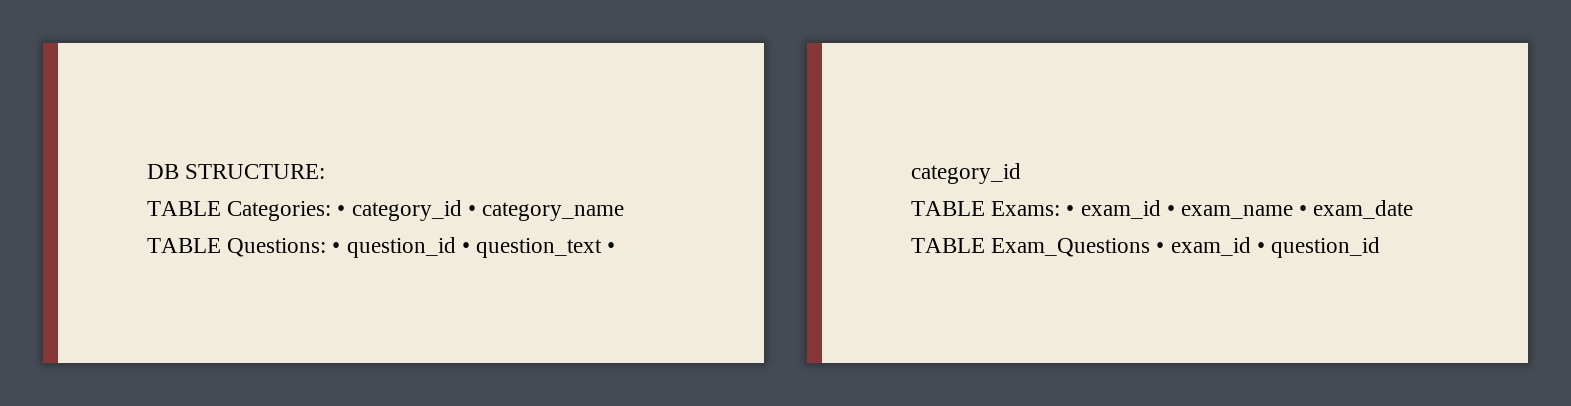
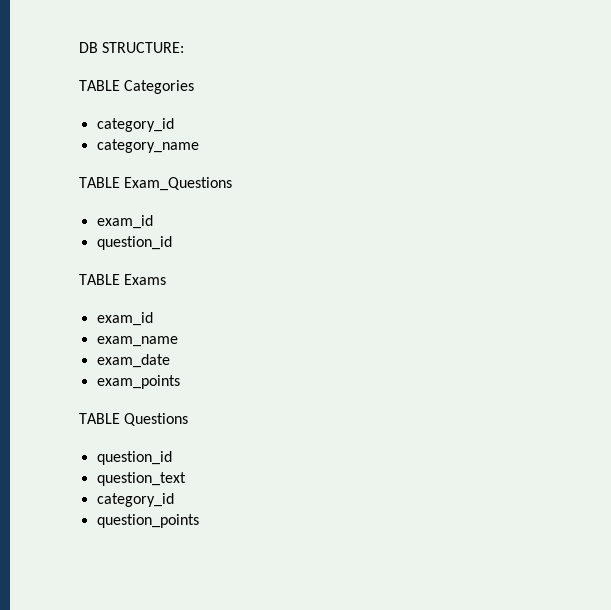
- TABLE Categories: • category_id • category_name
+ TABLE Categories
+ category_id
+ category_name
- TABLE Questions: • question_id • question_text • category_id
- TABLE Exams: • exam_id • exam_name • exam_date
- TABLE Exam_Questions • exam_id • question_id
+ TABLE Exam_Questions
+ exam_id
+ question_id
+ TABLE Exams
+ exam_id
+ exam_name
+ exam_date
+ exam_points
+ TABLE Questions
+ question_id
+ question_text
+ category_id
+ question_points

